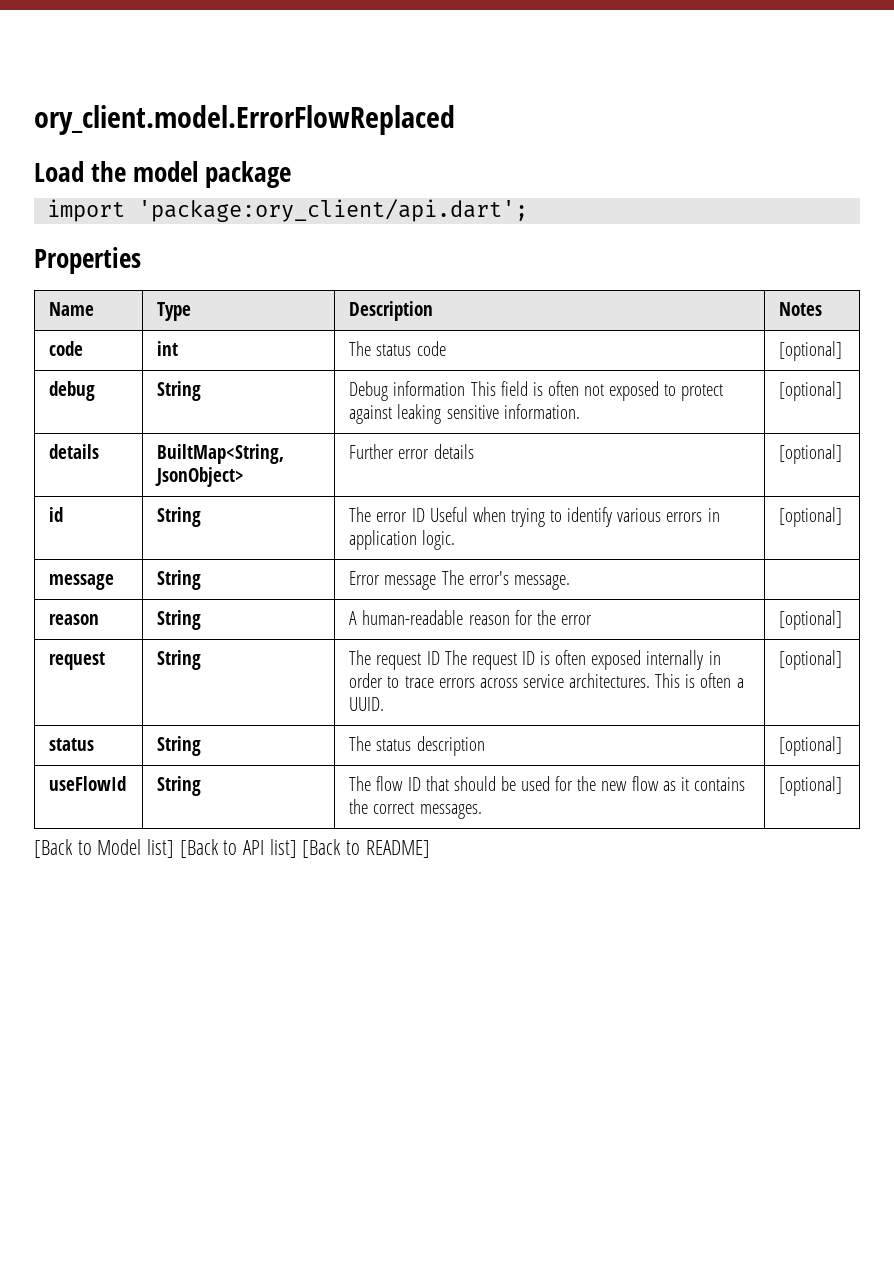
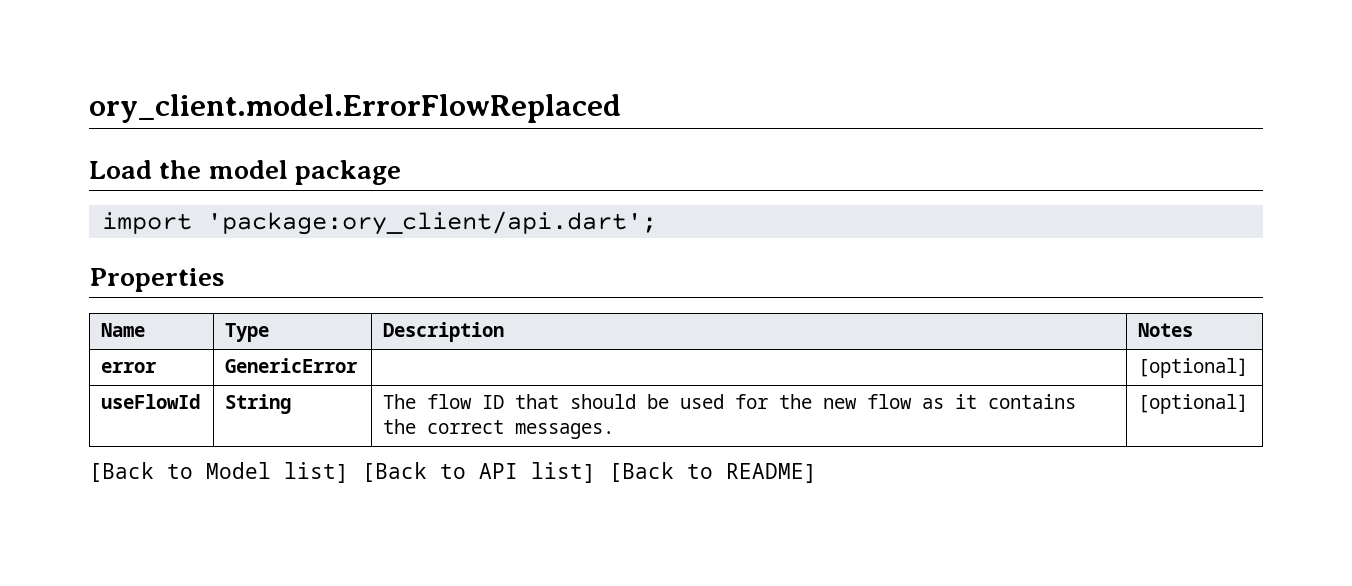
- code | int | The status code | [optional]
- debug | String | Debug information This field is often not exposed to protect against leaking sensitive information. | [optional]
- details | BuiltMap<String, JsonObject> | Further error details | [optional]
- id | String | The error ID Useful when trying to identify various errors in application logic. | [optional]
- message | String | Error message The error's message. |
- reason | String | A human-readable reason for the error | [optional]
- request | String | The request ID The request ID is often exposed internally in order to trace errors across service architectures. This is often a UUID. | [optional]
- status | String | The status description | [optional]
+ error | GenericError | | [optional]

